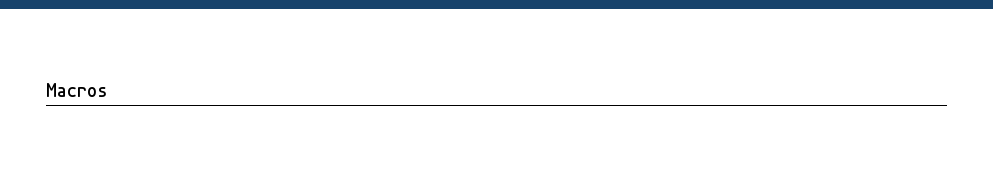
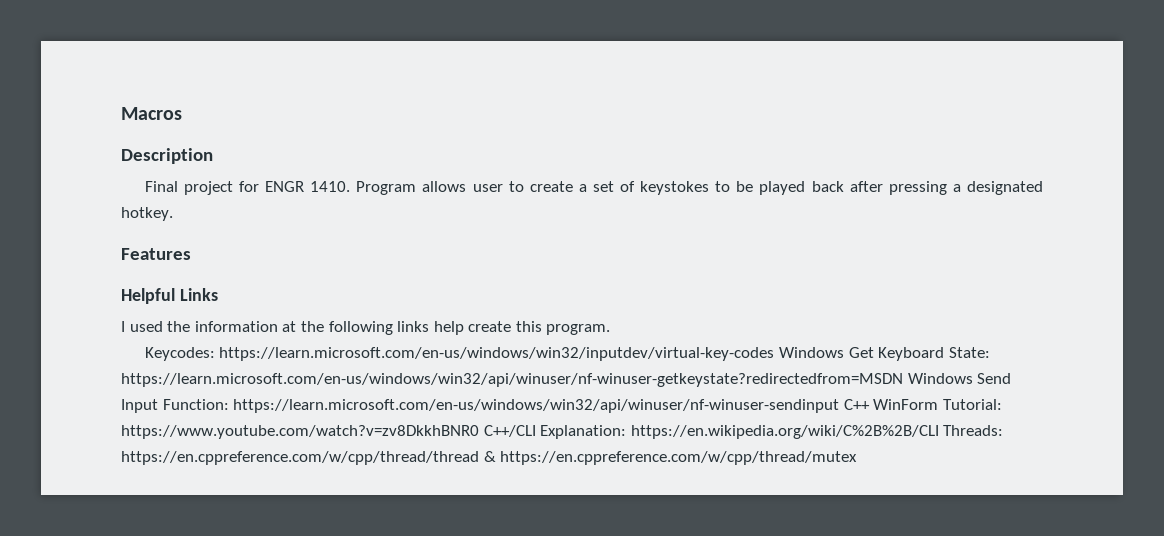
+ Description
+ Final project for ENGR 1410. Program allows user to create a set of keystokes to be played back after pressing a designated hotkey.
+ Features
+ Helpful Links
+ I used the information at the following links help create this program.
+ Keycodes: https://learn.microsoft.com/en-us/windows/win32/inputdev/virtual-key-codes Windows Get Keyboard State: https://learn.microsoft.com/en-us/windows/win32/api/winuser/nf-winuser-getkeystate?redirectedfrom=MSDN Windows Send Input Function: https://learn.microsoft.com/en-us/windows/win32/api/winuser/nf-winuser-sendinput C++ WinForm Tutorial: https://www.youtube.com/watch?v=zv8DkkhBNR0 C++/CLI Explanation: https://en.wikipedia.org/wiki/C%2B%2B/CLI Threads: https://en.cppreference.com/w/cpp/thread/thread & https://en.cppreference.com/w/cpp/thread/mutex

